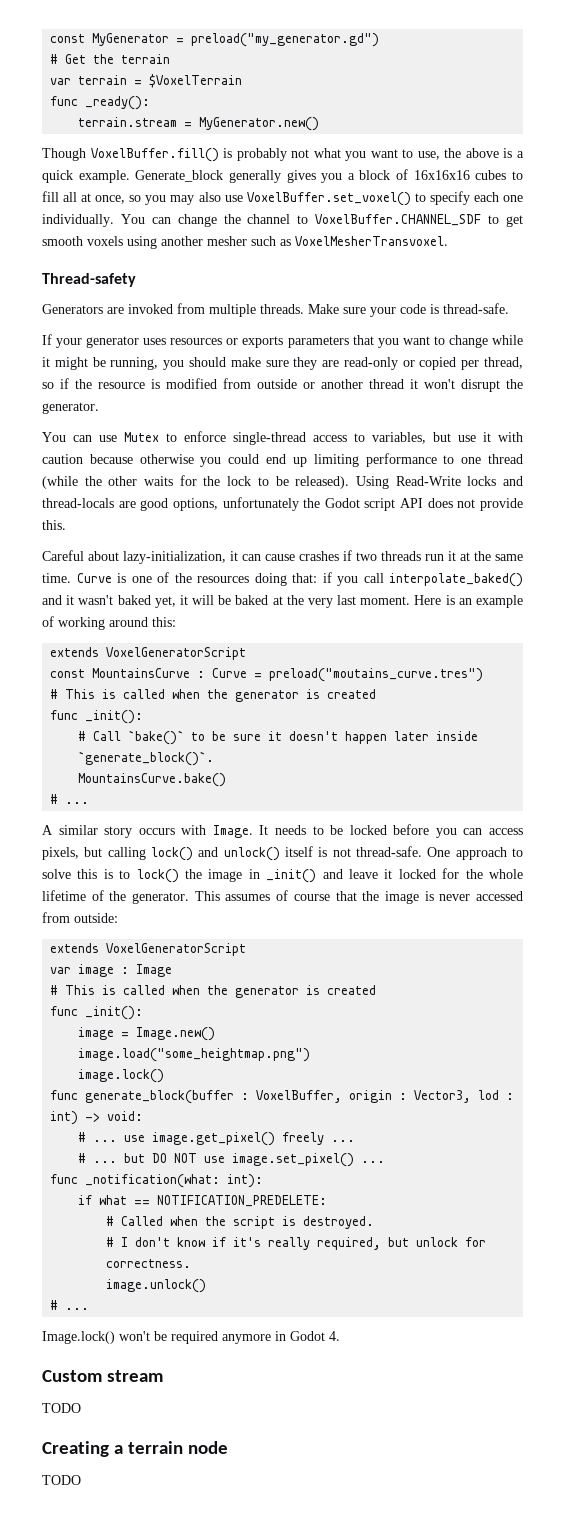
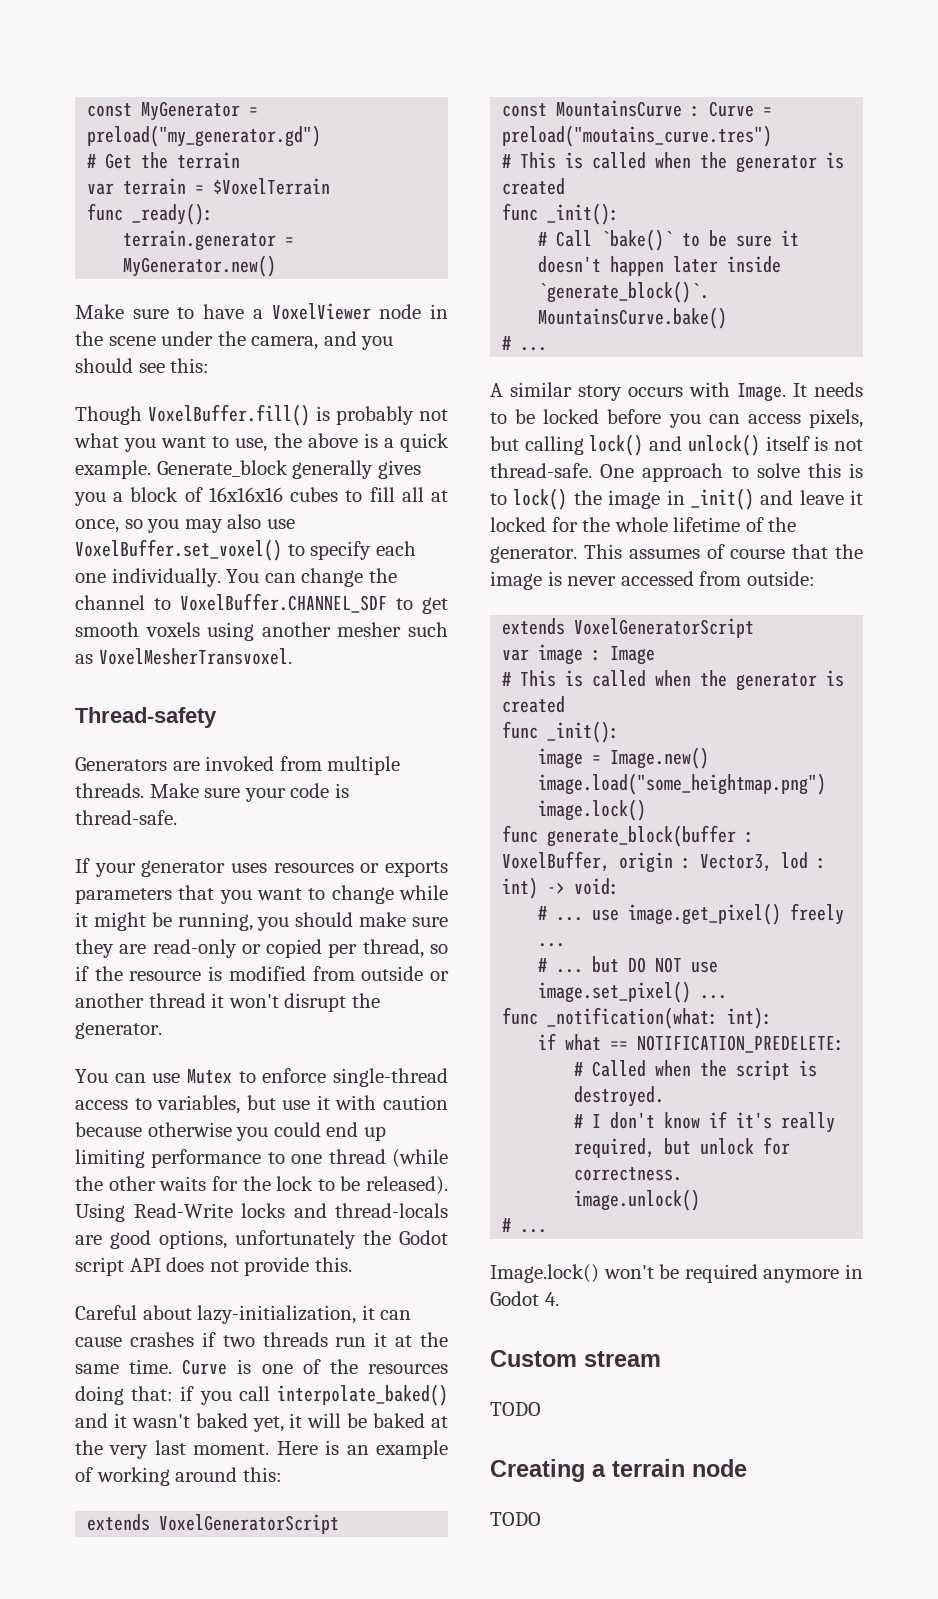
- terrain.stream = MyGenerator.new()
+ terrain.generator = MyGenerator.new()
+ Make sure to have a VoxelViewer node in the scene under the camera, and you should see this:

